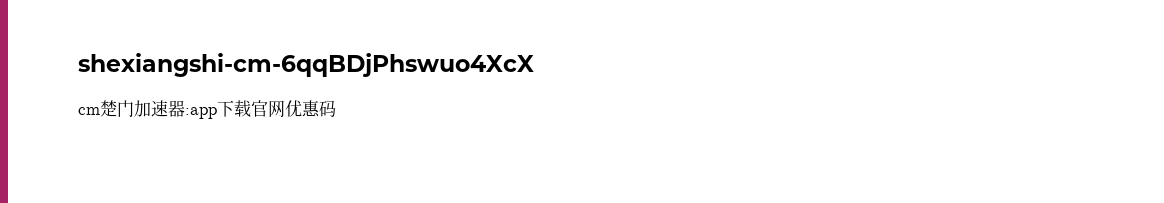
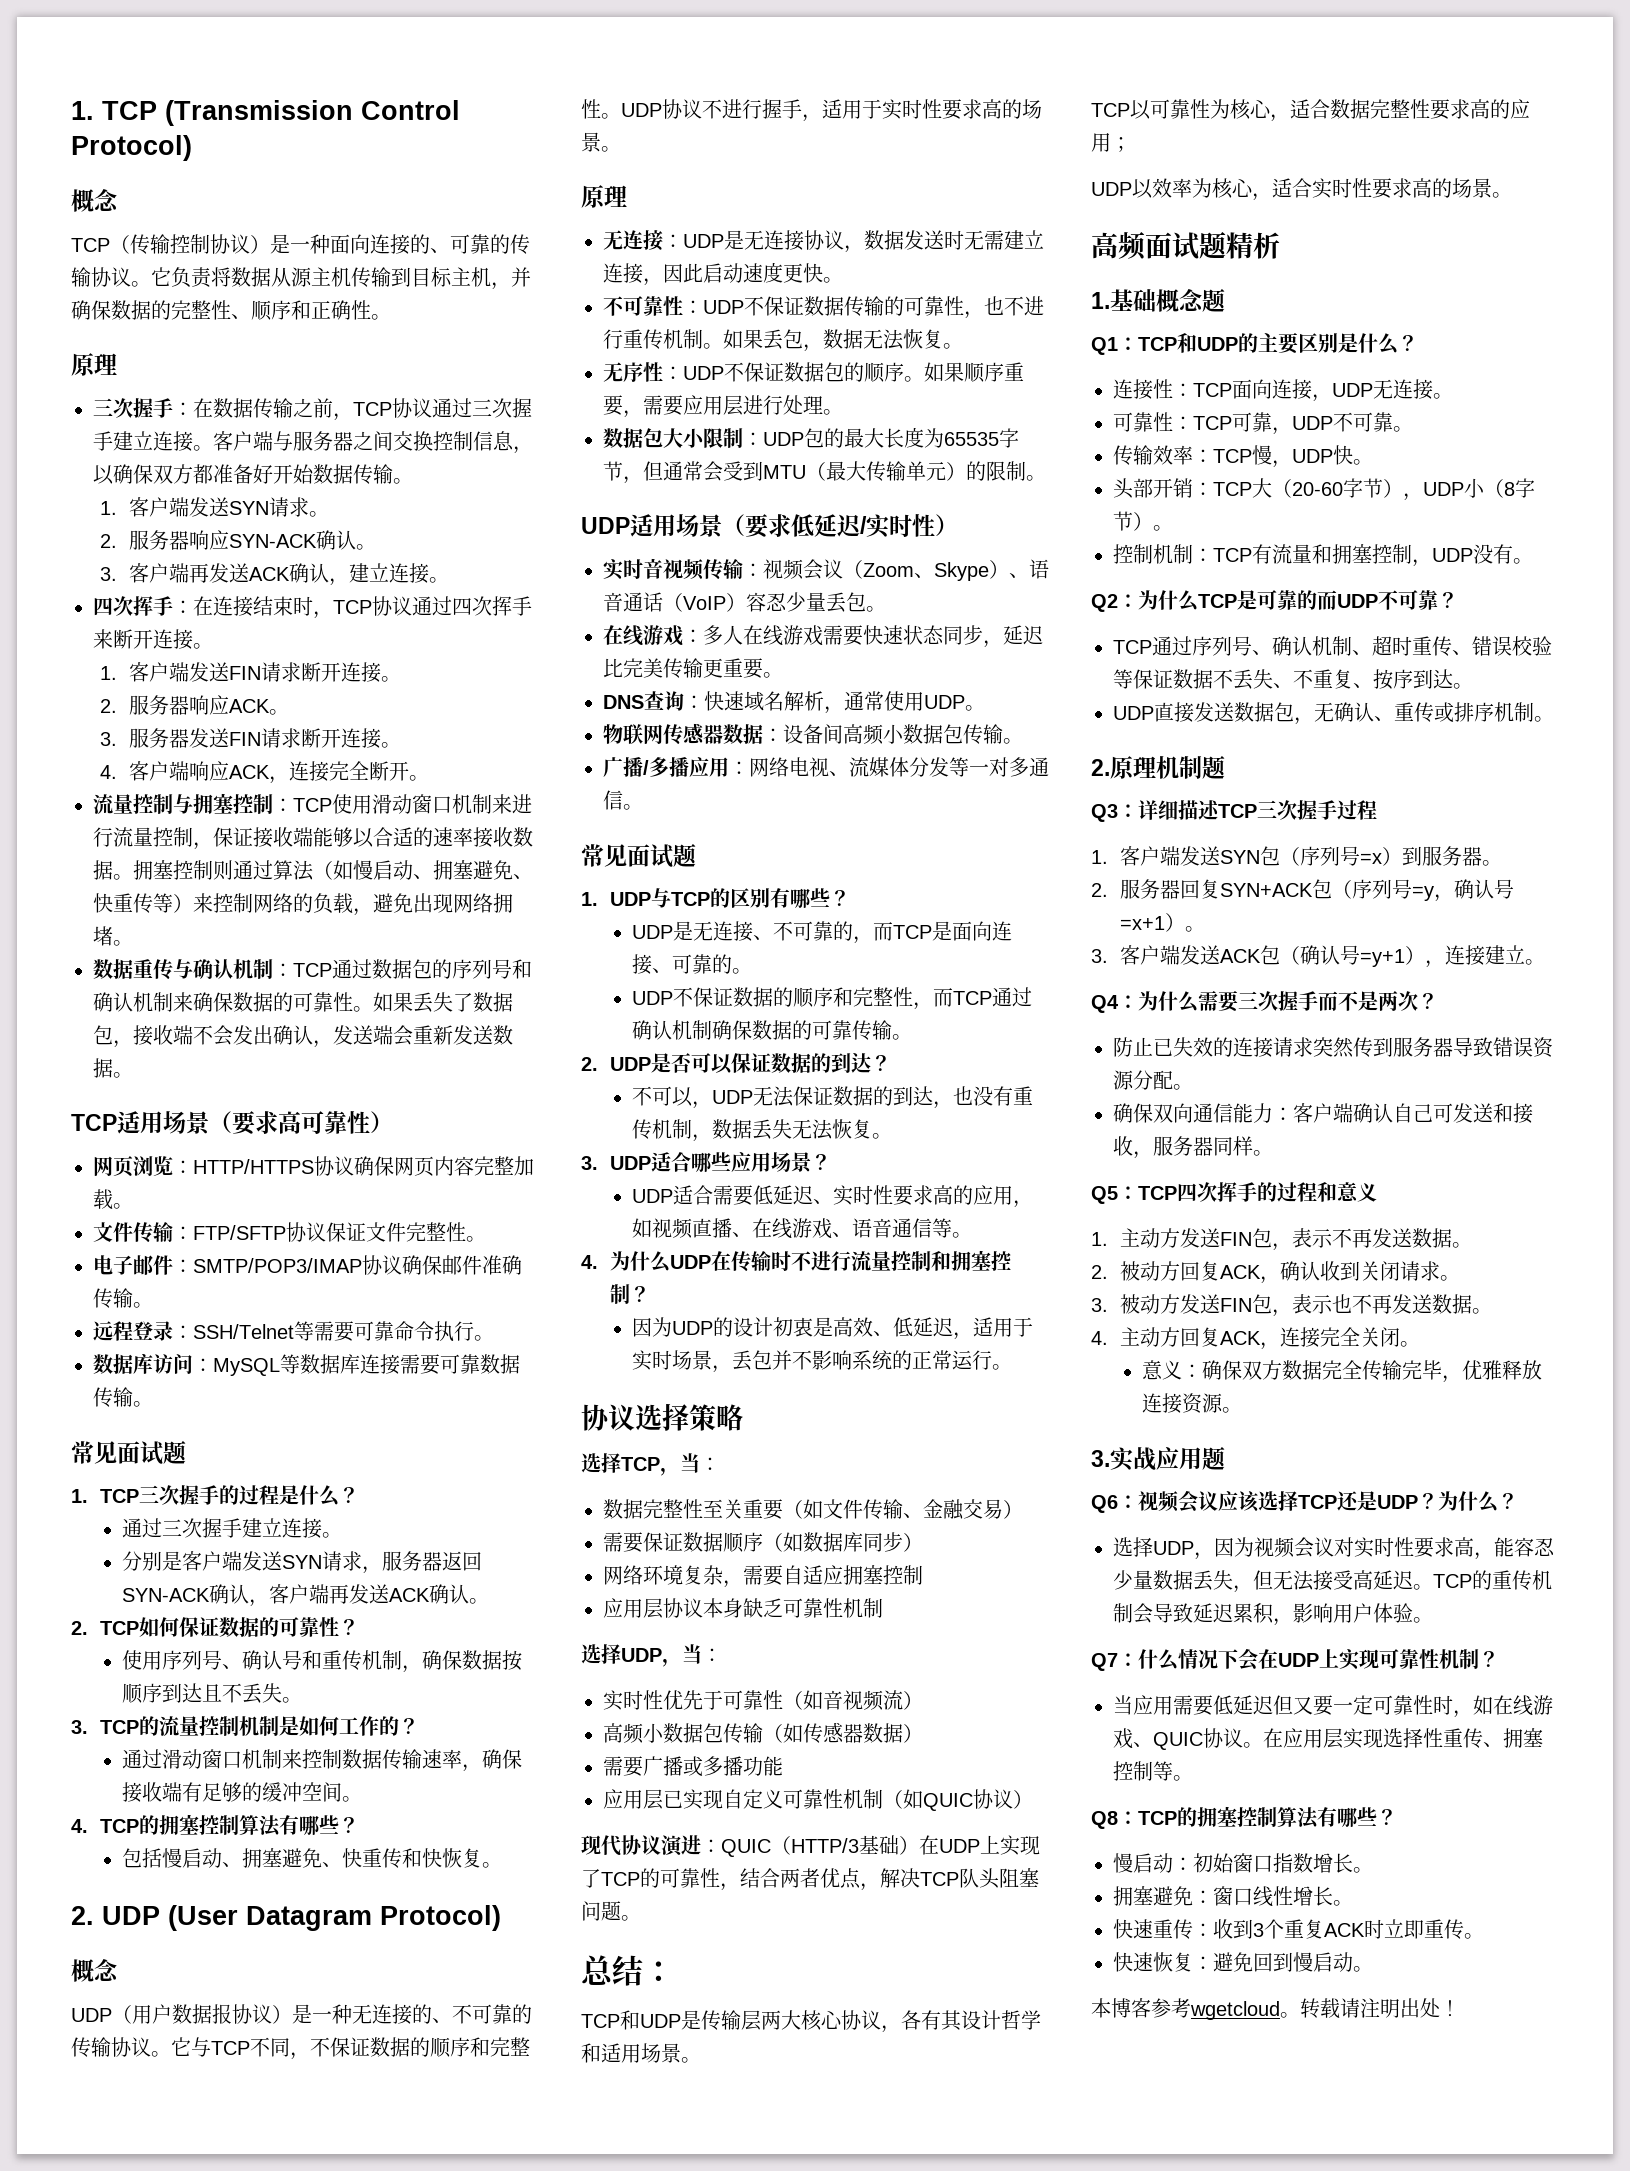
- shexiangshi-cm-6qqBDjPhswuo4XcX
- cm楚门加速器:app下载官网优惠码
+ 1. TCP (Transmission Control Protocol)
+ 概念
+ TCP（传输控制协议）是一种面向连接的、可靠的传输协议。它负责将数据从源主机传输到目标主机，并确保数据的完整性、顺序和正确性。
+ 原理
+ 三次握手：在数据传输之前，TCP协议通过三次握手建立连接。客户端与服务器之间交换控制信息，以确保双方都准备好开始数据传输。
+ 1.客户端发送SYN请求。
+ 2.服务器响应SYN-ACK确认。
+ 3.客户端再发送ACK确认，建立连接。
+ 四次挥手：在连接结束时，TCP协议通过四次挥手来断开连接。
+ 1.客户端发送FIN请求断开连接。
+ 2.服务器响应ACK。
+ 3.服务器发送FIN请求断开连接。
+ 4.客户端响应ACK，连接完全断开。
+ 流量控制与拥塞控制：TCP使用滑动窗口机制来进行流量控制，保证接收端能够以合适的速率接收数据。拥塞控制则通过算法（如慢启动、拥塞避免、快重传等）来控制网络的负载，避免出现网络拥堵。
+ 数据重传与确认机制：TCP通过数据包的序列号和确认机制来确保数据的可靠性。如果丢失了数据包，接收端不会发出确认，发送端会重新发送数据。
+ TCP适用场景（要求高可靠性）
+ 网页浏览：HTTP/HTTPS协议确保网页内容完整加载。
+ 文件传输：FTP/SFTP协议保证文件完整性。
+ 电子邮件：SMTP/POP3/IMAP协议确保邮件准确传输。
+ 远程登录：SSH/Telnet等需要可靠命令执行。
+ 数据库访问：MySQL等数据库连接需要可靠数据传输。
+ 常见面试题
+ 1. TCP三次握手的过程是什么？
+ 通过三次握手建立连接。
+ 分别是客户端发送SYN请求，服务器返回SYN-ACK确认，客户端再发送ACK确认。
+ 2. TCP如何保证数据的可靠性？
+ 使用序列号、确认号和重传机制，确保数据按顺序到达且不丢失。
+ 3. TCP的流量控制机制是如何工作的？
+ 通过滑动窗口机制来控制数据传输速率，确保接收端有足够的缓冲空间。
+ 4. TCP的拥塞控制算法有哪些？
+ 包括慢启动、拥塞避免、快重传和快恢复。
+ 2. UDP (User Datagram Protocol)
+ 概念
+ UDP（用户数据报协议）是一种无连接的、不可靠的传输协议。它与TCP不同，不保证数据的顺序和完整性。UDP协议不进行握手，适用于实时性要求高的场景。
+ 原理
+ 无连接：UDP是无连接协议，数据发送时无需建立连接，因此启动速度更快。
+ 不可靠性：UDP不保证数据传输的可靠性，也不进行重传机制。如果丢包，数据无法恢复。
+ 无序性：UDP不保证数据包的顺序。如果顺序重要，需要应用层进行处理。
+ 数据包大小限制：UDP包的最大长度为65535字节，但通常会受到MTU（最大传输单元）的限制。
+ UDP适用场景（要求低延迟/实时性）
+ 实时音视频传输：视频会议（Zoom、Skype）、语音通话（VoIP）容忍少量丢包。
+ 在线游戏：多人在线游戏需要快速状态同步，延迟比完美传输更重要。
+ DNS查询：快速域名解析，通常使用UDP。
+ 物联网传感器数据：设备间高频小数据包传输。
+ 广播/多播应用：网络电视、流媒体分发等一对多通信。
+ 常见面试题
+ 1. UDP与TCP的区别有哪些？
+ UDP是无连接、不可靠的，而TCP是面向连接、可靠的。
+ UDP不保证数据的顺序和完整性，而TCP通过确认机制确保数据的可靠传输。
+ 2. UDP是否可以保证数据的到达？
+ 不可以，UDP无法保证数据的到达，也没有重传机制，数据丢失无法恢复。
+ 3. UDP适合哪些应用场景？
+ UDP适合需要低延迟、实时性要求高的应用，如视频直播、在线游戏、语音通信等。
+ 4.为什么UDP在传输时不进行流量控制和拥塞控制？
+ 因为UDP的设计初衷是高效、低延迟，适用于实时场景，丢包并不影响系统的正常运行。
+ 协议选择策略
+ 选择TCP，当：
+ 数据完整性至关重要（如文件传输、金融交易）
+ 需要保证数据顺序（如数据库同步）
+ 网络环境复杂，需要自适应拥塞控制
+ 应用层协议本身缺乏可靠性机制
+ 选择UDP，当：
+ 实时性优先于可靠性（如音视频流）
+ 高频小数据包传输（如传感器数据）
+ 需要广播或多播功能
+ 应用层已实现自定义可靠性机制（如QUIC协议）
+ 现代协议演进：QUIC（HTTP/3基础）在UDP上实现了TCP的可靠性，结合两者优点，解决TCP队头阻塞问题。
+ 总结：
+ TCP和UDP是传输层两大核心协议，各有其设计哲学和适用场景。
+ TCP以可靠性为核心，适合数据完整性要求高的应用；
+ UDP以效率为核心，适合实时性要求高的场景。
+ 高频面试题精析
+ 1.基础概念题
+ Q1：TCP和UDP的主要区别是什么？
+ 连接性：TCP面向连接，UDP无连接。
+ 可靠性：TCP可靠，UDP不可靠。
+ 传输效率：TCP慢，UDP快。
+ 头部开销：TCP大（20-60字节），UDP小（8字节）。
+ 控制机制：TCP有流量和拥塞控制，UDP没有。
+ Q2：为什么TCP是可靠的而UDP不可靠？
+ TCP通过序列号、确认机制、超时重传、错误校验等保证数据不丢失、不重复、按序到达。
+ UDP直接发送数据包，无确认、重传或排序机制。
+ 2.原理机制题
+ Q3：详细描述TCP三次握手过程
+ 1.客户端发送SYN包（序列号=x）到服务器。
+ 2.服务器回复SYN+ACK包（序列号=y，确认号=x+1）。
+ 3.客户端发送ACK包（确认号=y+1），连接建立。
+ Q4：为什么需要三次握手而不是两次？
+ 防止已失效的连接请求突然传到服务器导致错误资源分配。
+ 确保双向通信能力：客户端确认自己可发送和接收，服务器同样。
+ Q5：TCP四次挥手的过程和意义
+ 1.主动方发送FIN包，表示不再发送数据。
+ 2.被动方回复ACK，确认收到关闭请求。
+ 3.被动方发送FIN包，表示也不再发送数据。
+ 4.主动方回复ACK，连接完全关闭。
+ 意义：确保双方数据完全传输完毕，优雅释放连接资源。
+ 3.实战应用题
+ Q6：视频会议应该选择TCP还是UDP？为什么？
+ 选择UDP，因为视频会议对实时性要求高，能容忍少量数据丢失，但无法接受高延迟。TCP的重传机制会导致延迟累积，影响用户体验。
+ Q7：什么情况下会在UDP上实现可靠性机制？
+ 当应用需要低延迟但又要一定可靠性时，如在线游戏、QUIC协议。在应用层实现选择性重传、拥塞控制等。
+ Q8：TCP的拥塞控制算法有哪些？
+ 慢启动：初始窗口指数增长。
+ 拥塞避免：窗口线性增长。
+ 快速重传：收到3个重复ACK时立即重传。
+ 快速恢复：避免回到慢启动。
+ 本博客参考wgetcloud。转载请注明出处！

